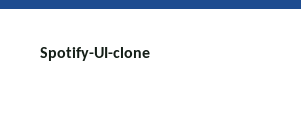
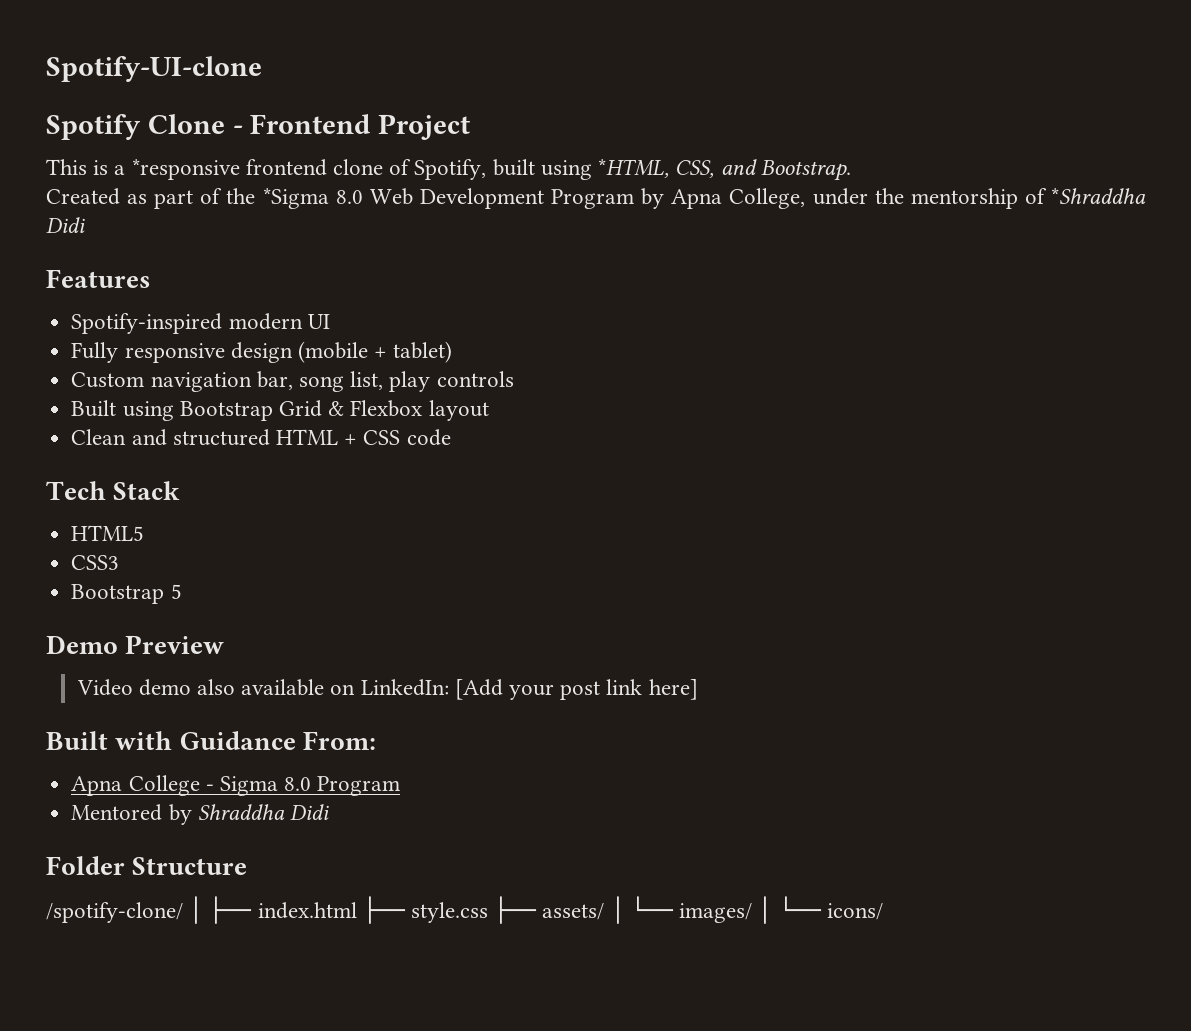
+ Spotify Clone - Frontend Project
+ This is a *responsive frontend clone of Spotify, built using *HTML, CSS, and Bootstrap.
+ Created as part of the *Sigma 8.0 Web Development Program by Apna College, under the mentorship of *Shraddha Didi
+ Features
+ Spotify-inspired modern UI
+ Fully responsive design (mobile + tablet)
+ Custom navigation bar, song list, play controls
+ Built using Bootstrap Grid & Flexbox layout
+ Clean and structured HTML + CSS code
+ Tech Stack
+ HTML5
+ CSS3
+ Bootstrap 5
+ Demo Preview
+ Video demo also available on LinkedIn: [Add your post link here]
+ Built with Guidance From:
+ Apna College - Sigma 8.0 Program
+ Mentored by Shraddha Didi
+ Folder Structure
+ /spotify-clone/ │ ├── index.html ├── style.css ├── assets/ │ └── images/ │ └── icons/

